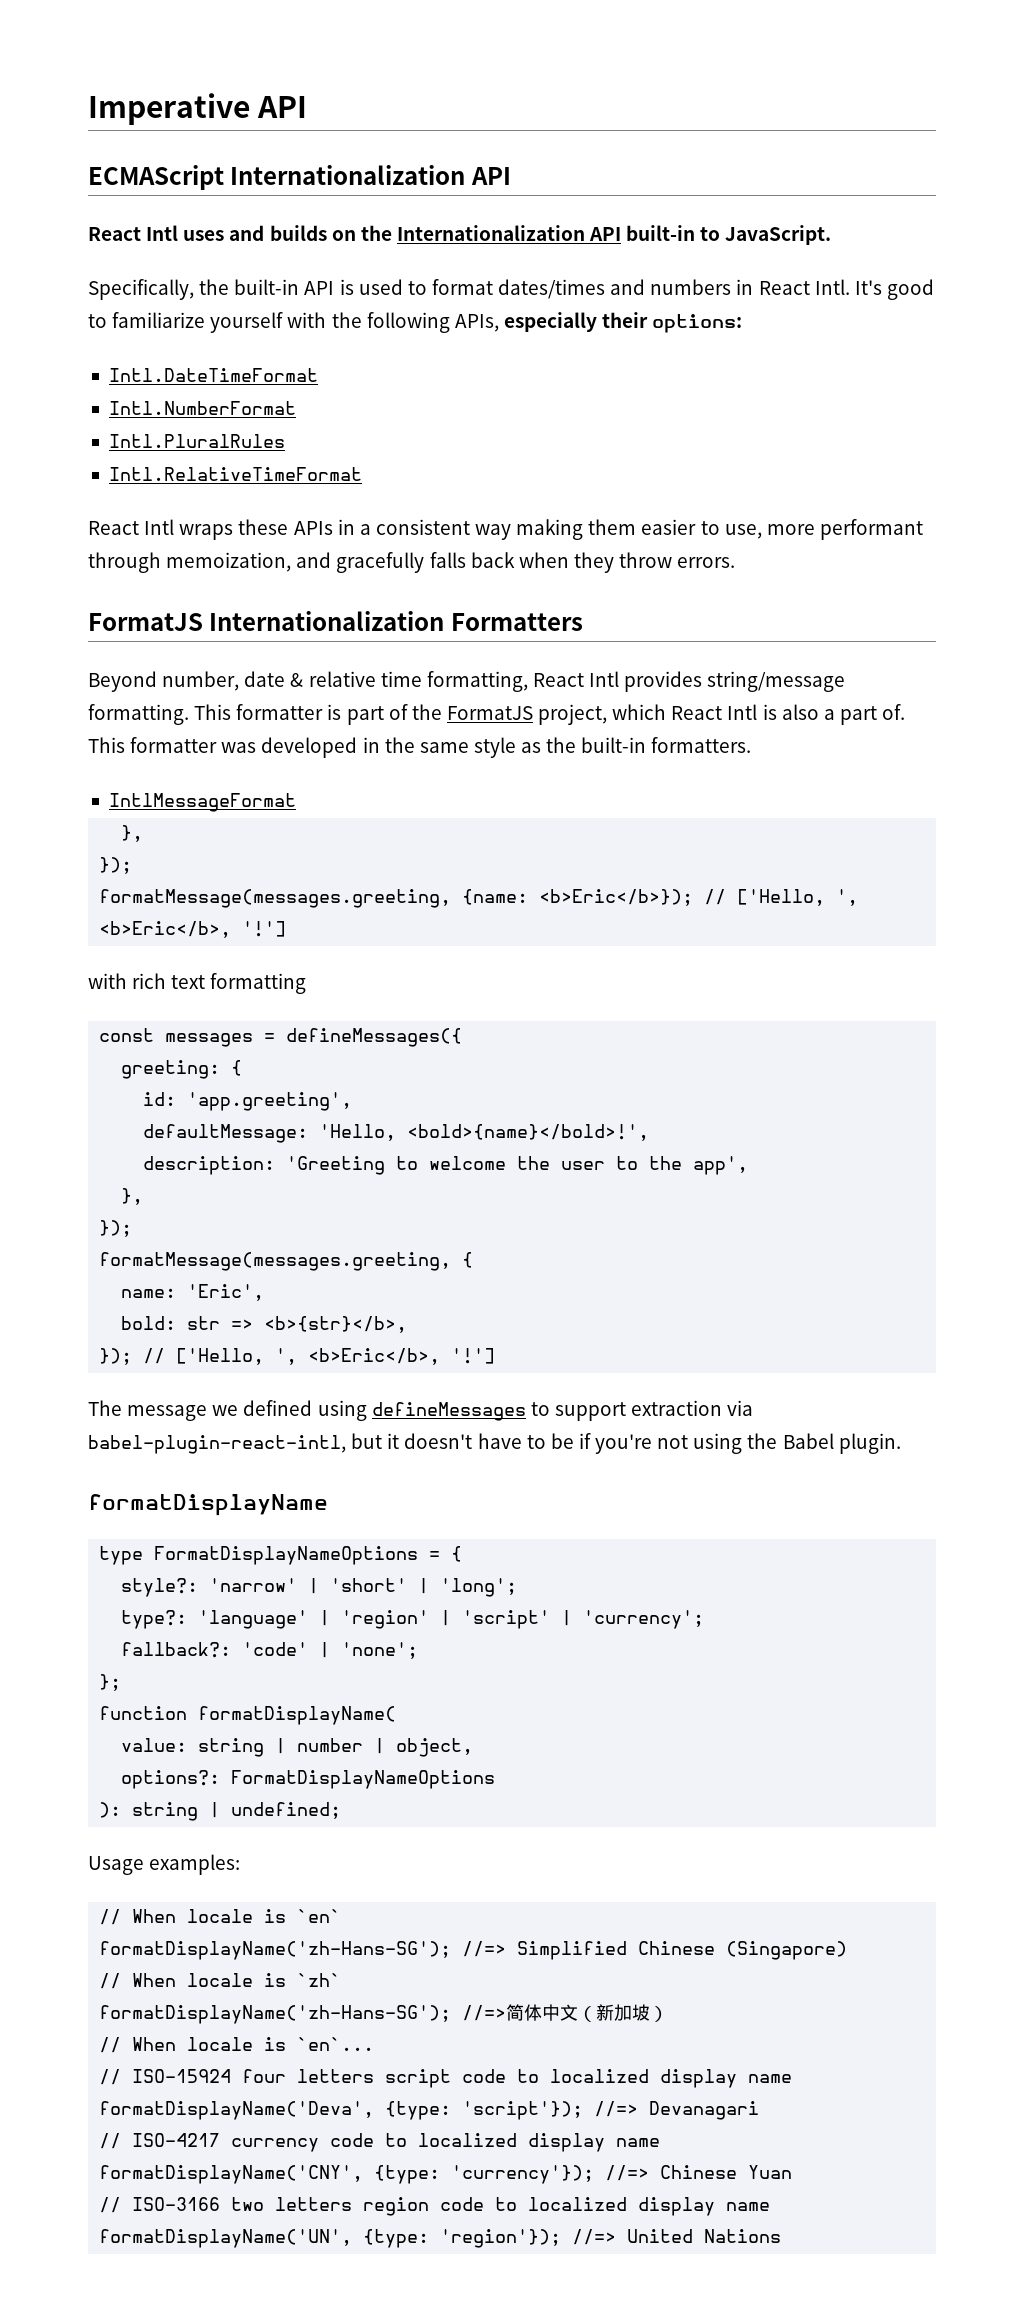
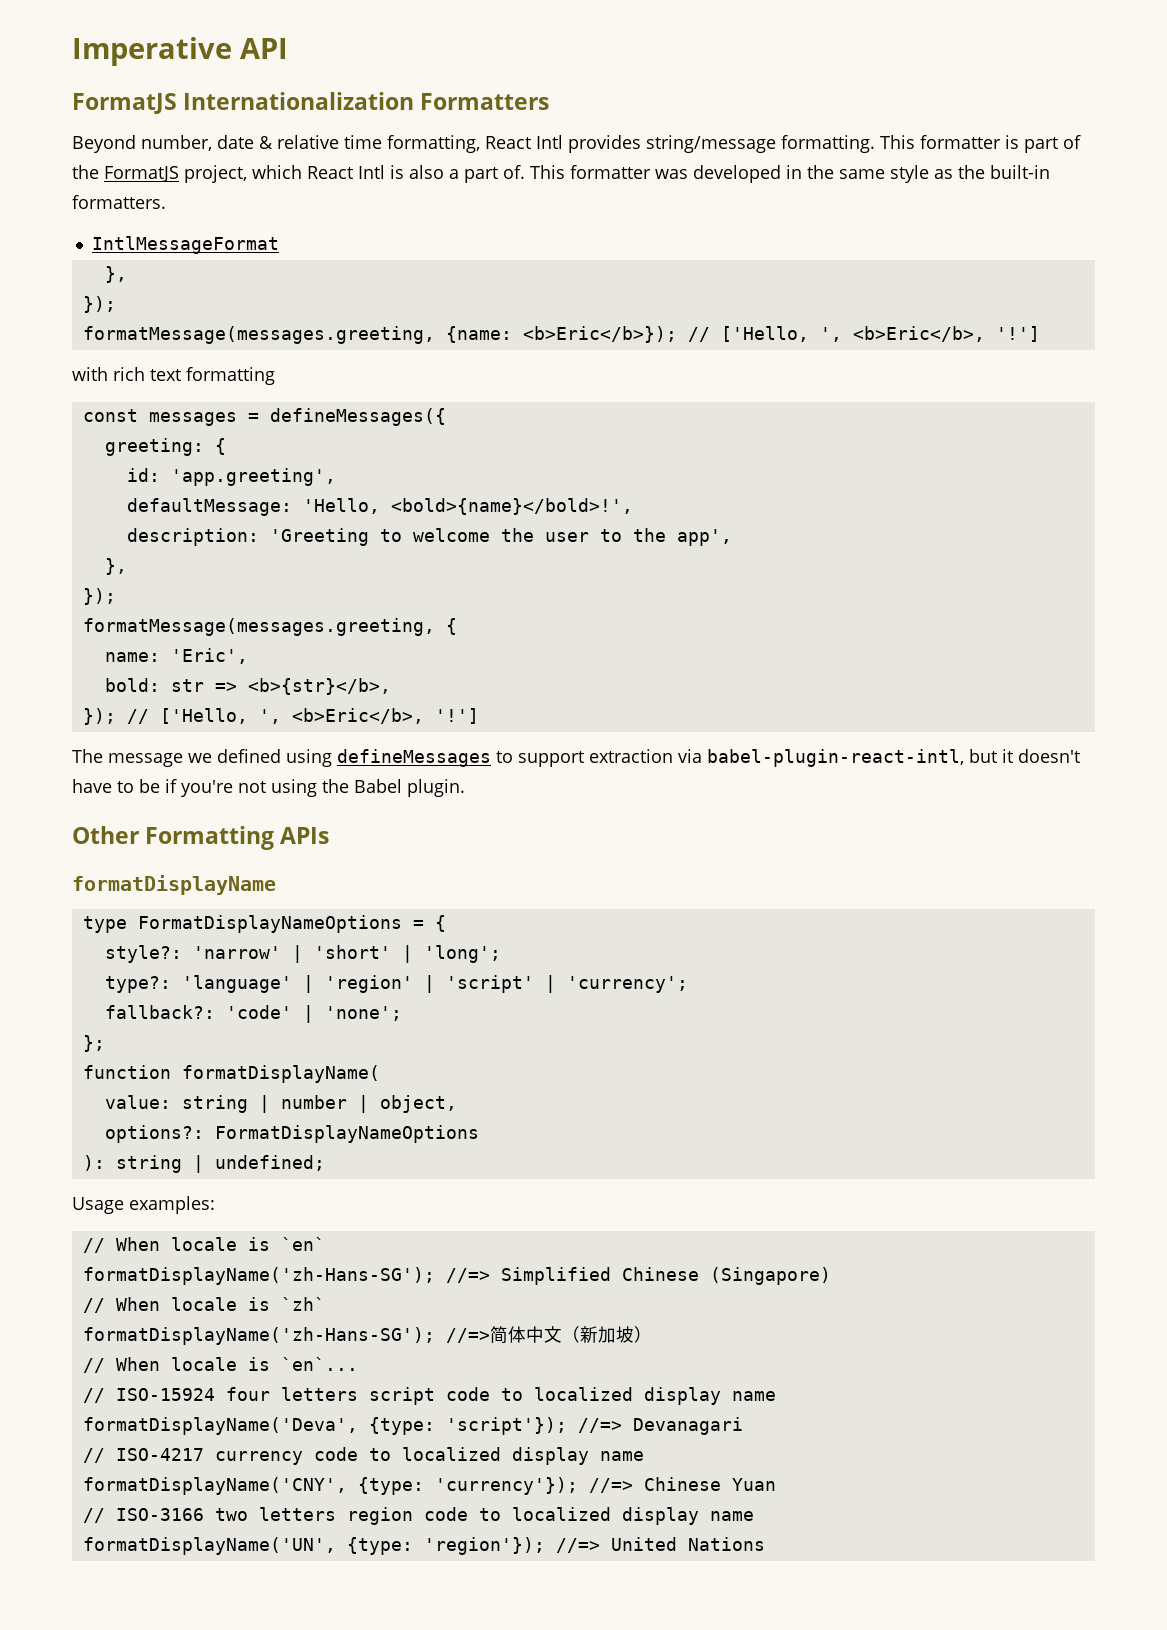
- ECMAScript Internationalization API
- React Intl uses and builds on the Internationalization API built-in to JavaScript.
- Specifically, the built-in API is used to format dates/times and numbers in React Intl. It's good to familiarize yourself with the following APIs, especially their options:
- Intl.DateTimeFormat
- Intl.NumberFormat
- Intl.PluralRules
- Intl.RelativeTimeFormat
- React Intl wraps these APIs in a consistent way making them easier to use, more performant through memoization, and gracefully falls back when they throw errors.
+ Other Formatting APIs

